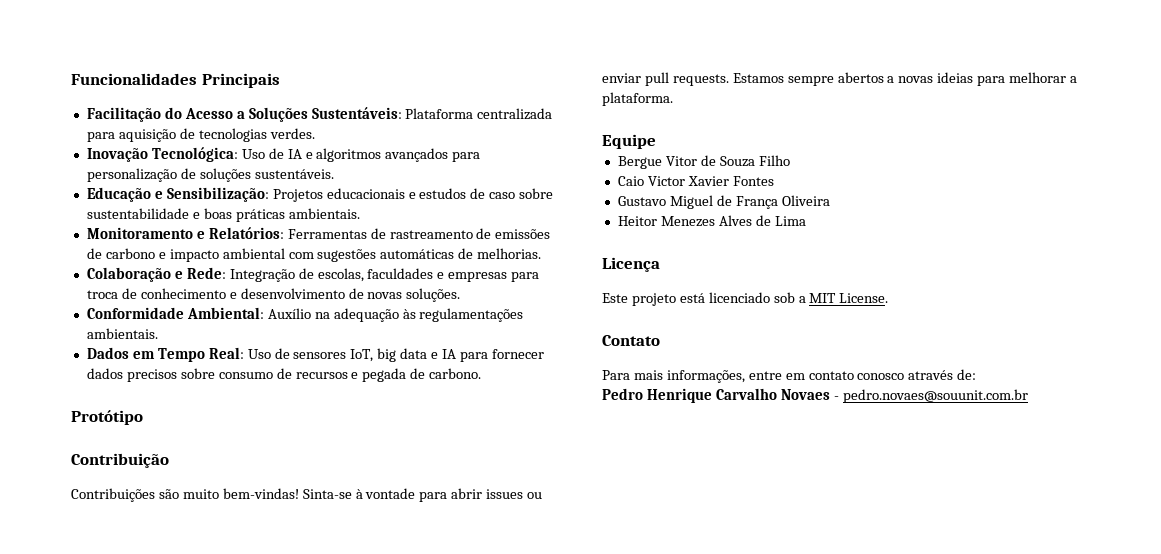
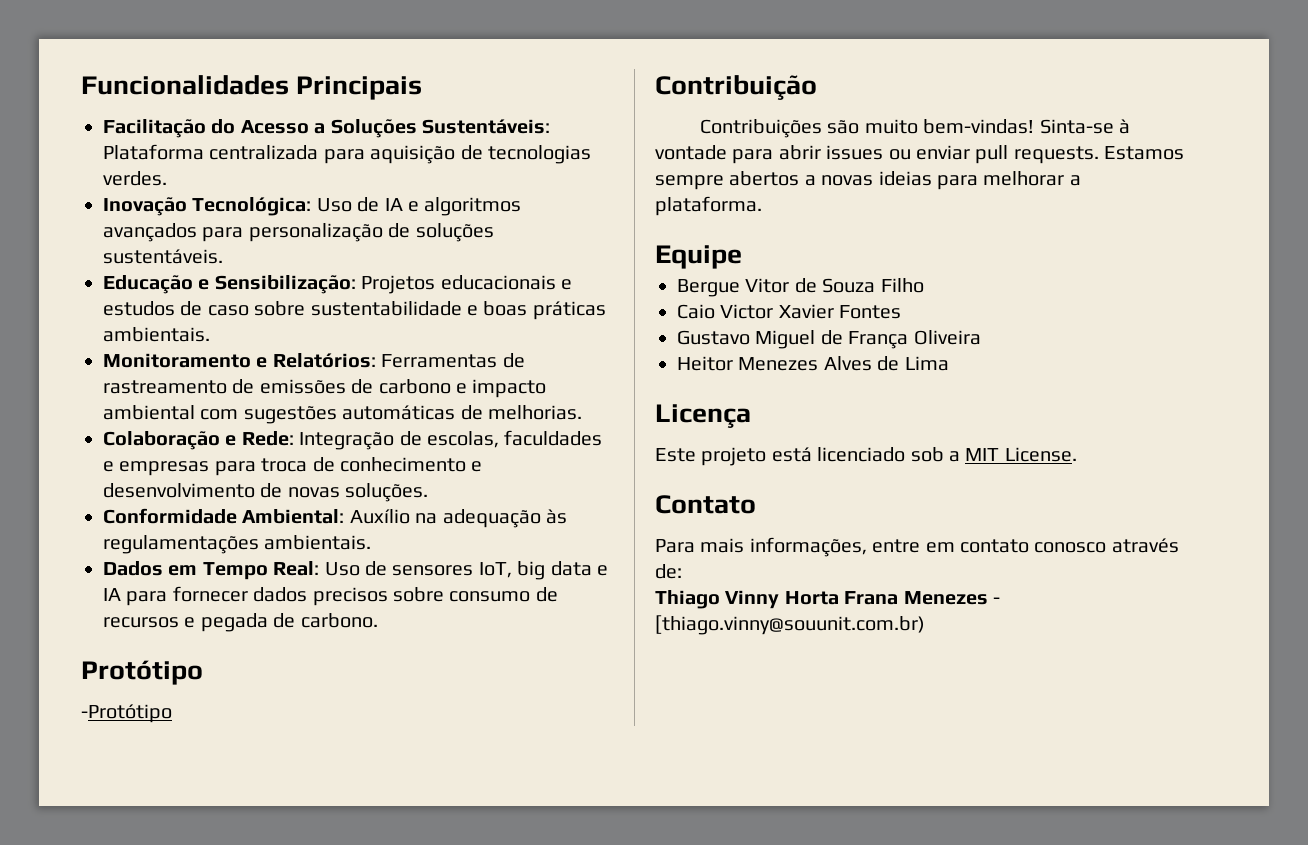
+ -Protótipo
- Pedro Henrique Carvalho Novaes - pedro.novaes@souunit.com.br
+ Thiago Vinny Horta Frana Menezes - [thiago.vinny@souunit.com.br)

